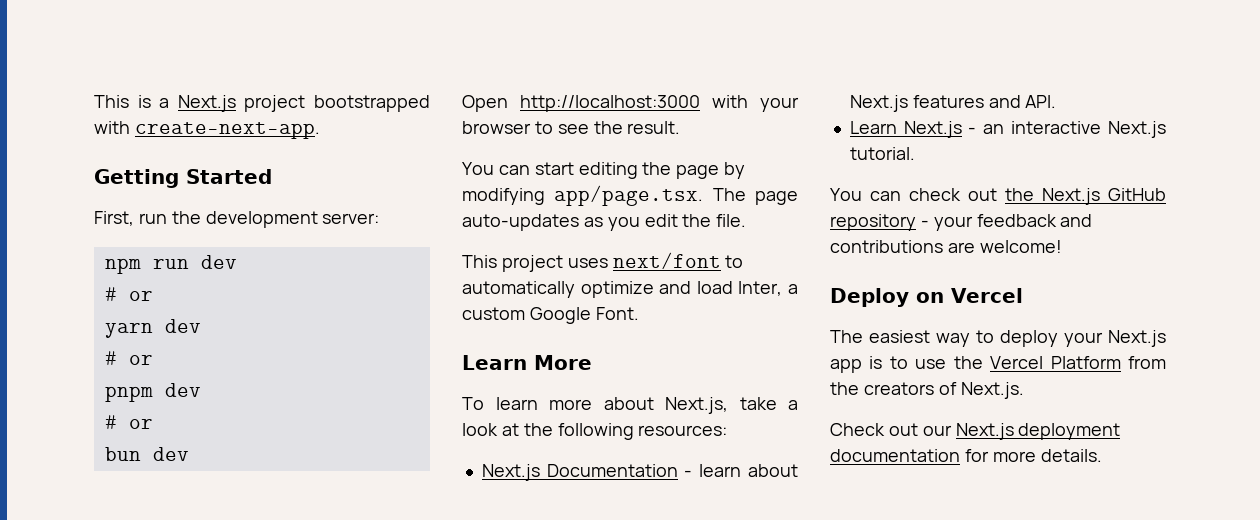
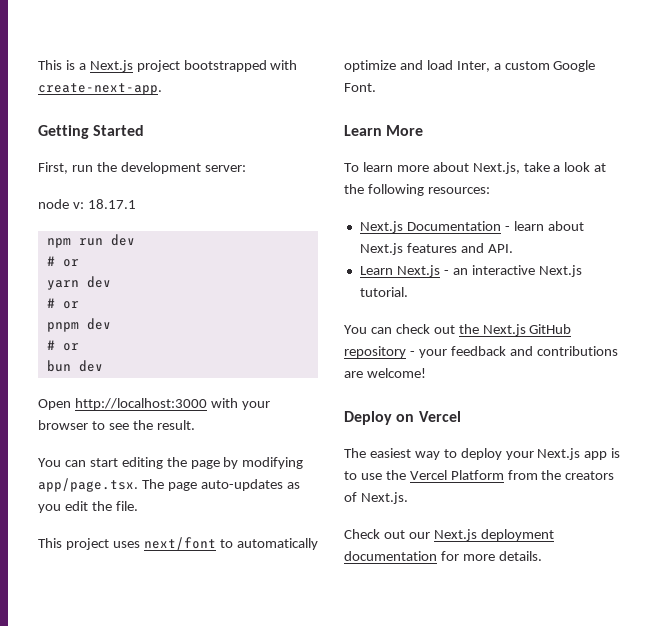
+ node v: 18.17.1

